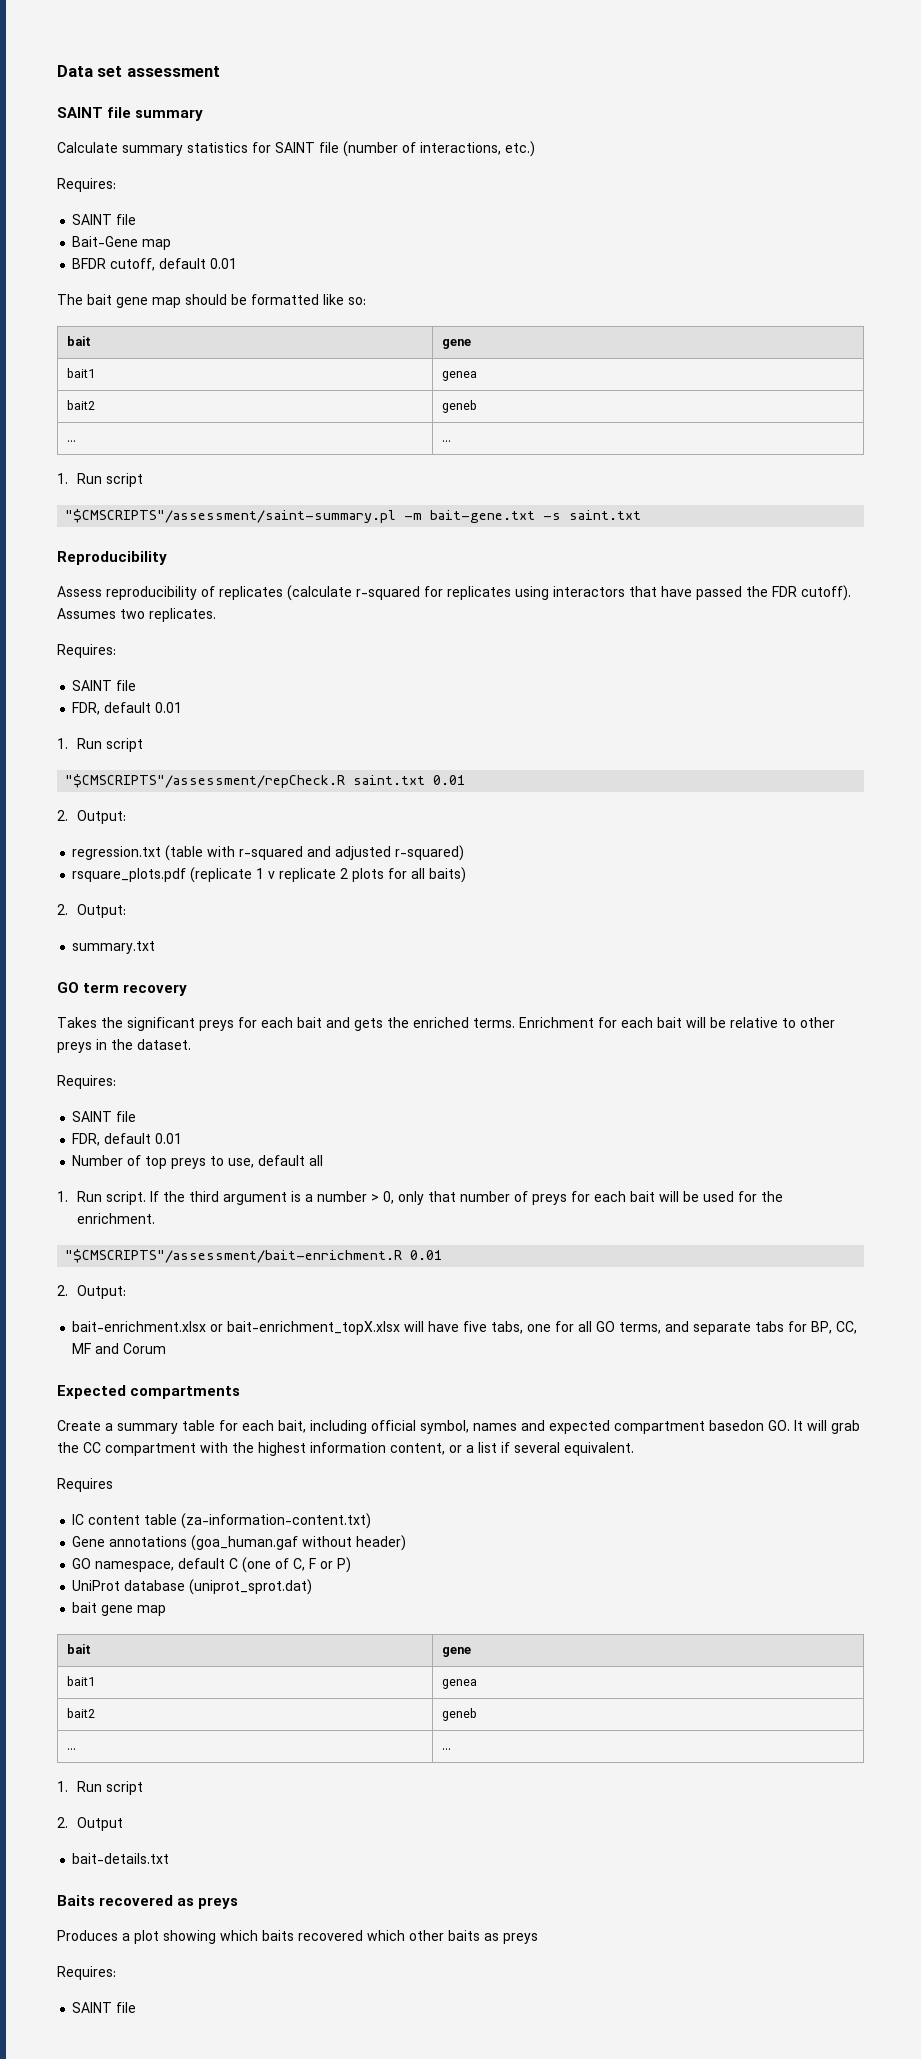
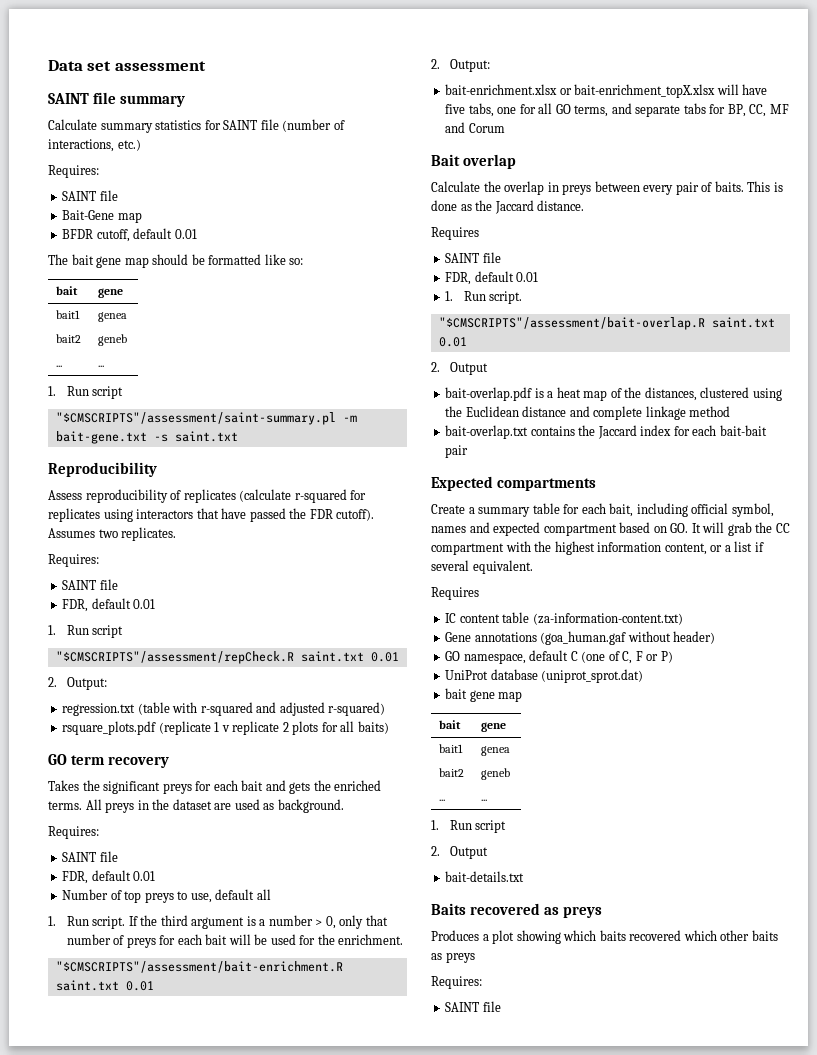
  rsquare_plots.pdf (replicate 1 v replicate 2 plots for all baits)
- 2. Output:
- summary.txt
- Enrichment for each bait will be relative to other preys in the dataset.
+ All preys in the dataset are used as background.
- "$CMSCRIPTS"/assessment/bait-enrichment.R 0.01
+ "$CMSCRIPTS"/assessment/bait-enrichment.R saint.txt 0.01
+ Bait overlap
+ Calculate the overlap in preys between every pair of baits. This is done as the Jaccard distance.
+ Requires
+ SAINT file
+ FDR, default 0.01
+ 1. Run script.
+ "$CMSCRIPTS"/assessment/bait-overlap.R saint.txt 0.01
+ 2. Output
+ bait-overlap.pdf is a heat map of the distances, clustered using the Euclidean distance and complete linkage method
+ bait-overlap.txt contains the Jaccard index for each bait-bait pair
- Create a summary table for each bait, including official symbol, names and expected compartment basedon GO. It will grab the CC compartment with the highest information content, or a list if several equivalent.
+ Create a summary table for each bait, including official symbol, names and expected compartment based on GO. It will grab the CC compartment with the highest information content, or a list if several equivalent.

